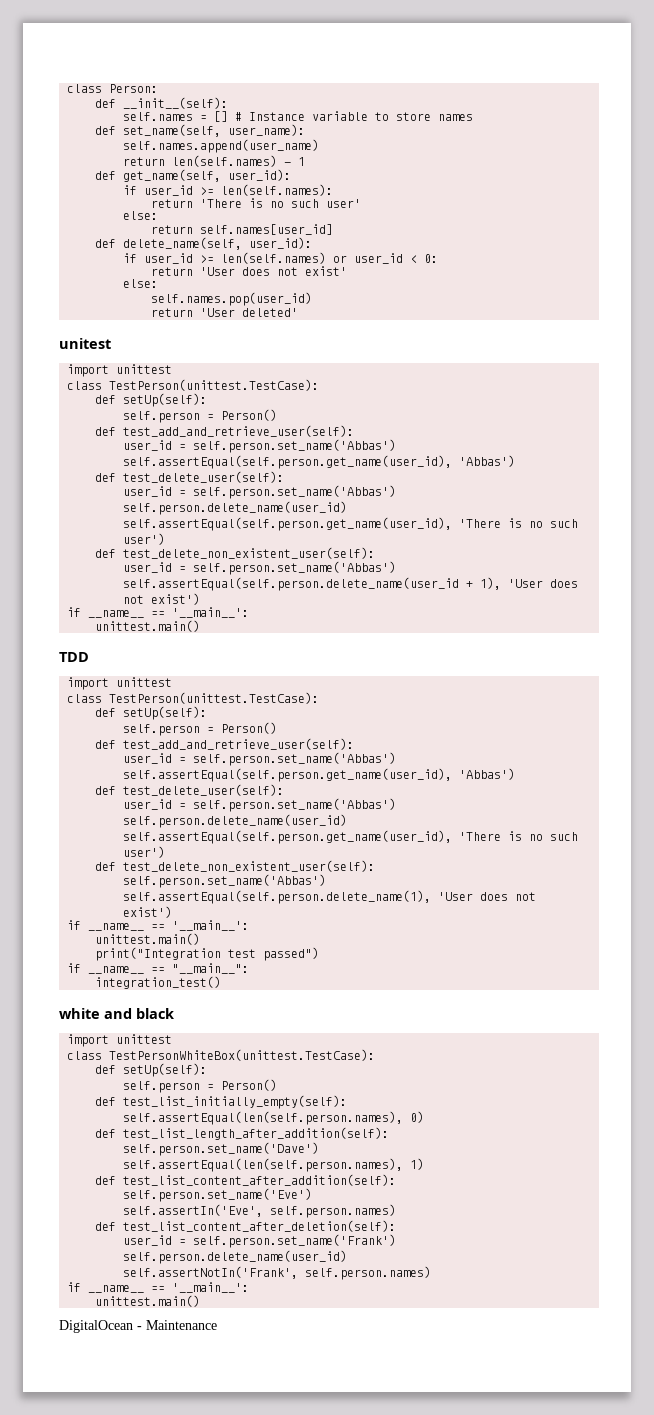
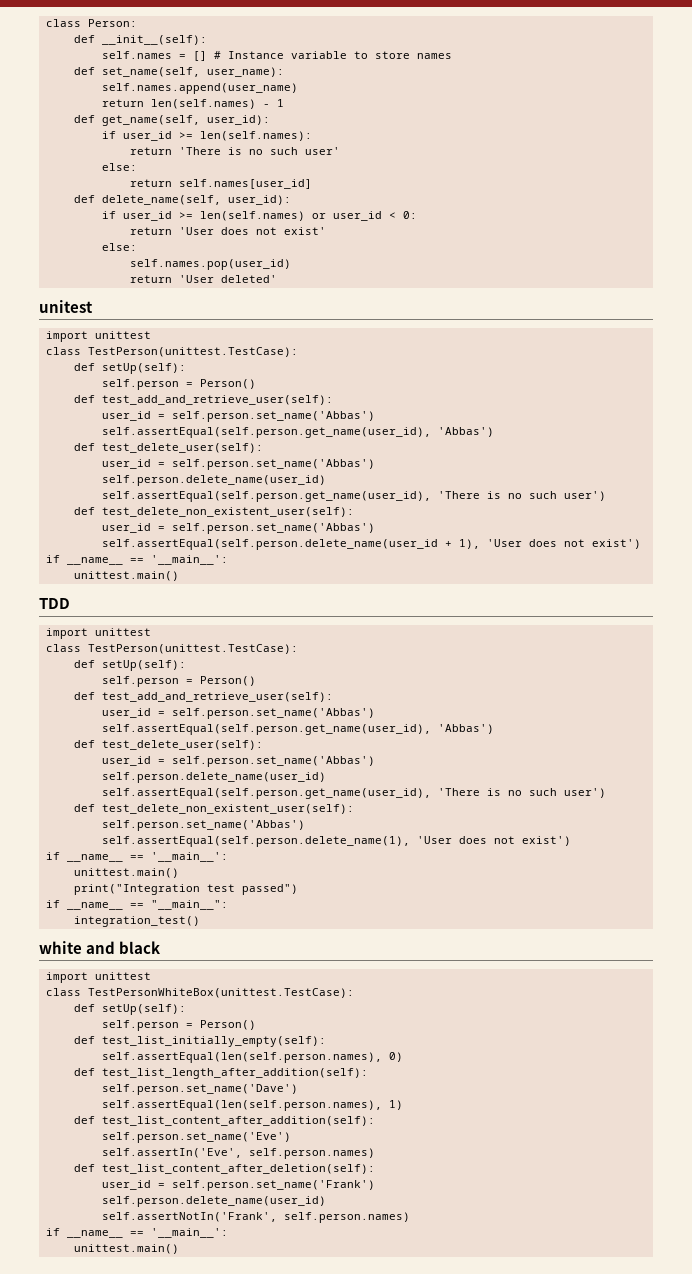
- DigitalOcean - Maintenance

